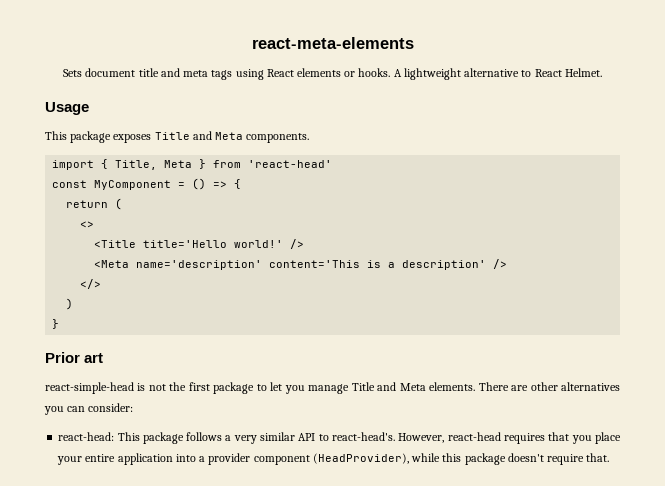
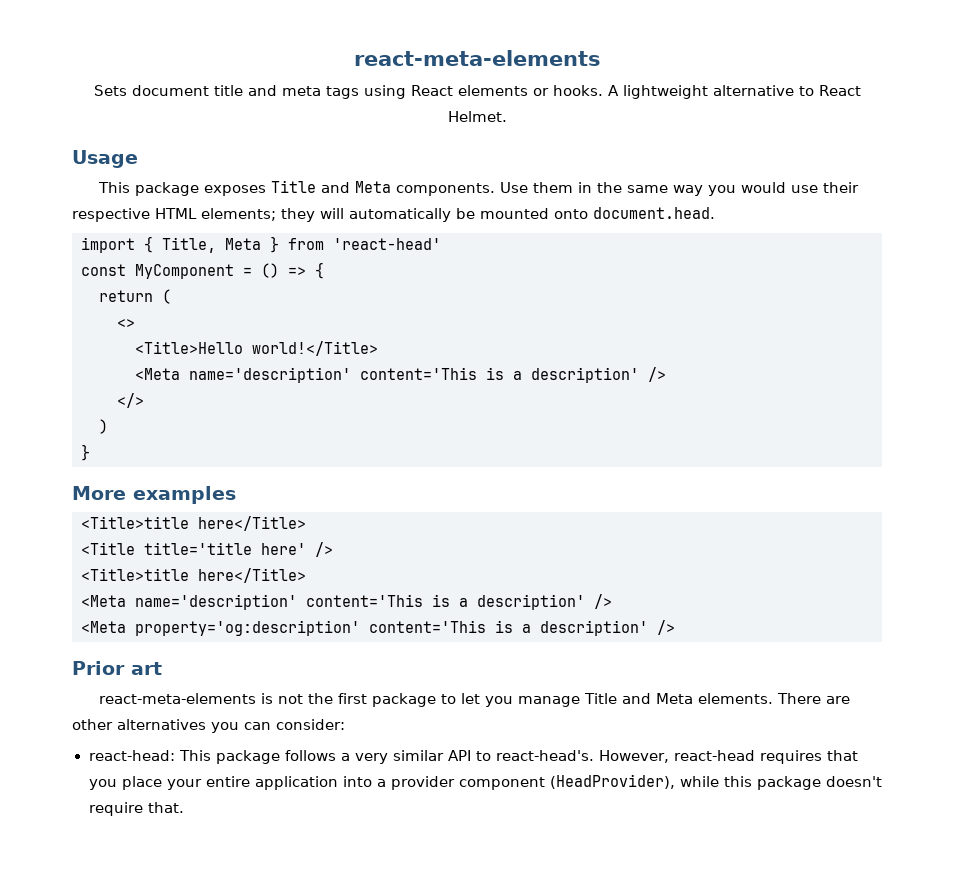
+ Use them in the same way you would use their respective HTML elements; they will automatically be mounted onto document.head.
- <Title title='Hello world!' />
+ <Title>Hello world!</Title>
+ More examples
+ <Title>title here</Title>
+ <Title title='title here' />
+ <Title>title here</Title>
+ <Meta name='description' content='This is a description' />
+ <Meta property='og:description' content='This is a description' />
- react-simple-head is not the first package to let you manage Title and Meta elements.
+ react-meta-elements is not the first package to let you manage Title and Meta elements.

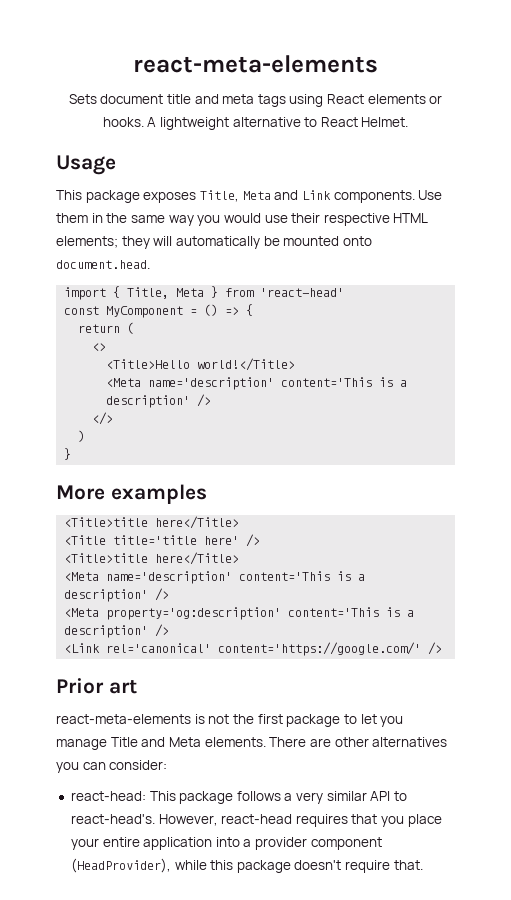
- This package exposes Title and Meta components.
+ This package exposes Title, Meta and Link components.
+ <Link rel='canonical' content='https://google.com/' />

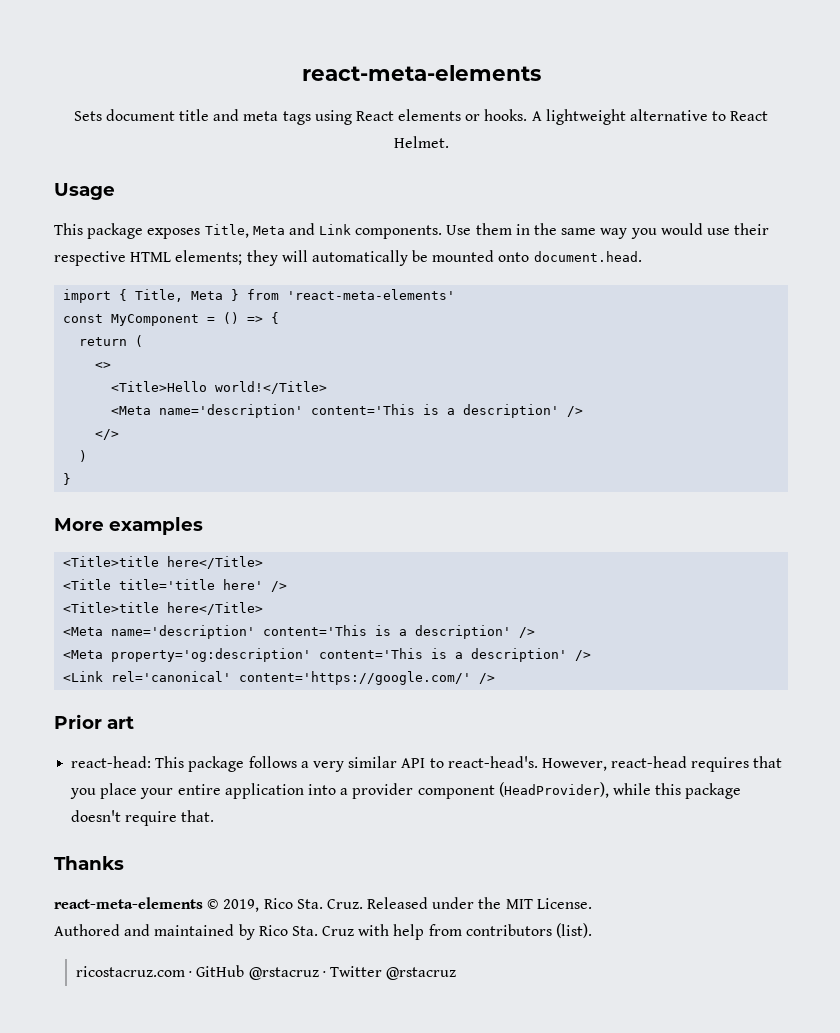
- import { Title, Meta } from 'react-head'
+ import { Title, Meta } from 'react-meta-elements'
- react-meta-elements is not the first package to let you manage Title and Meta elements. There are other alternatives you can consider:
+ Thanks
+ react-meta-elements © 2019, Rico Sta. Cruz. Released under the MIT License.
+ Authored and maintained by Rico Sta. Cruz with help from contributors (list).
+ ricostacruz.com · GitHub @rstacruz · Twitter @rstacruz

